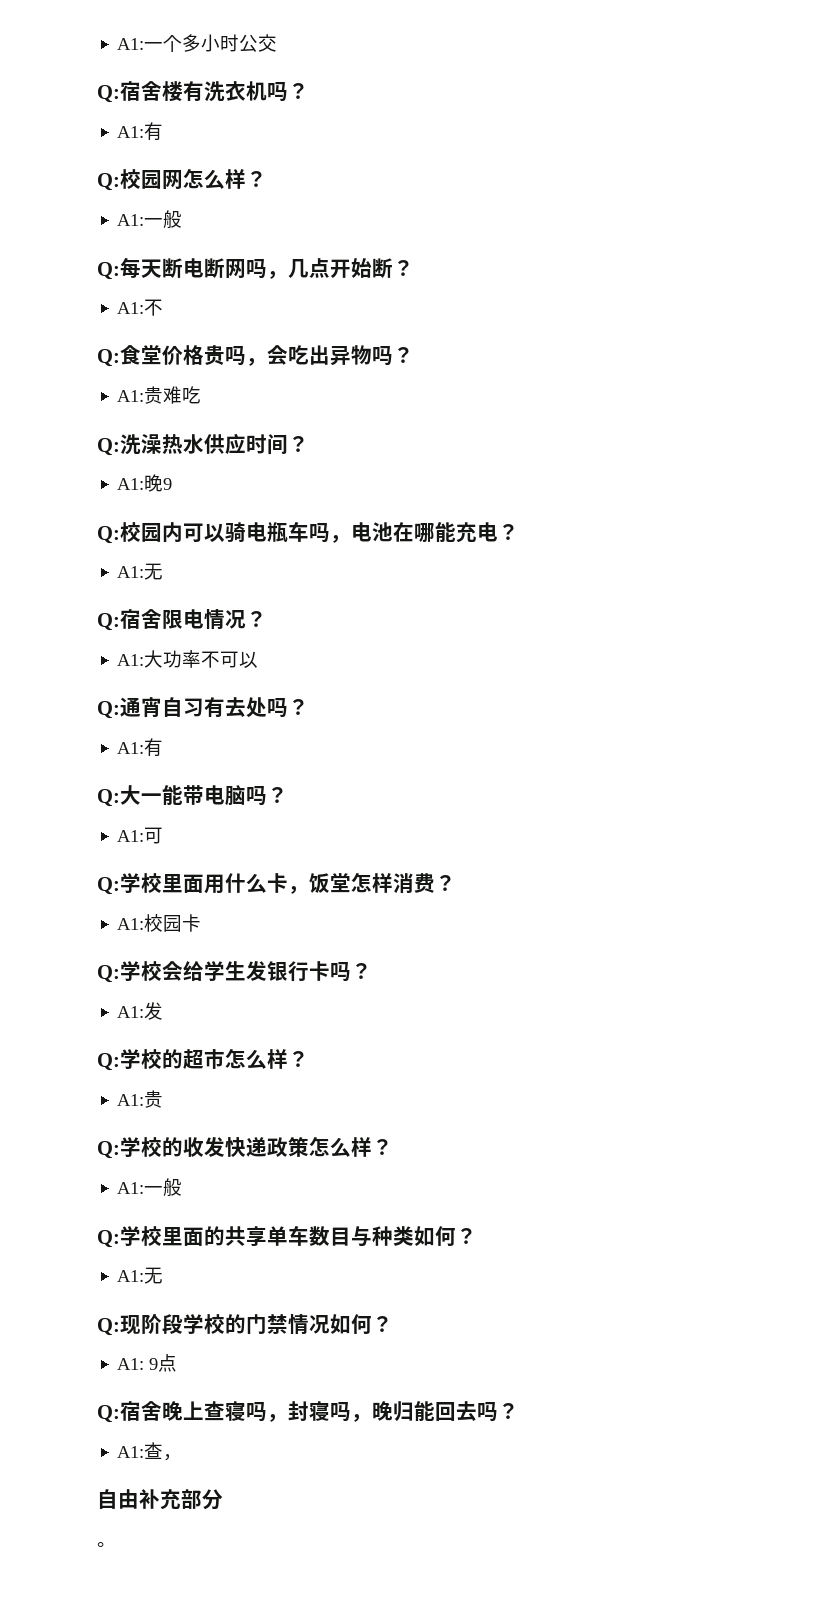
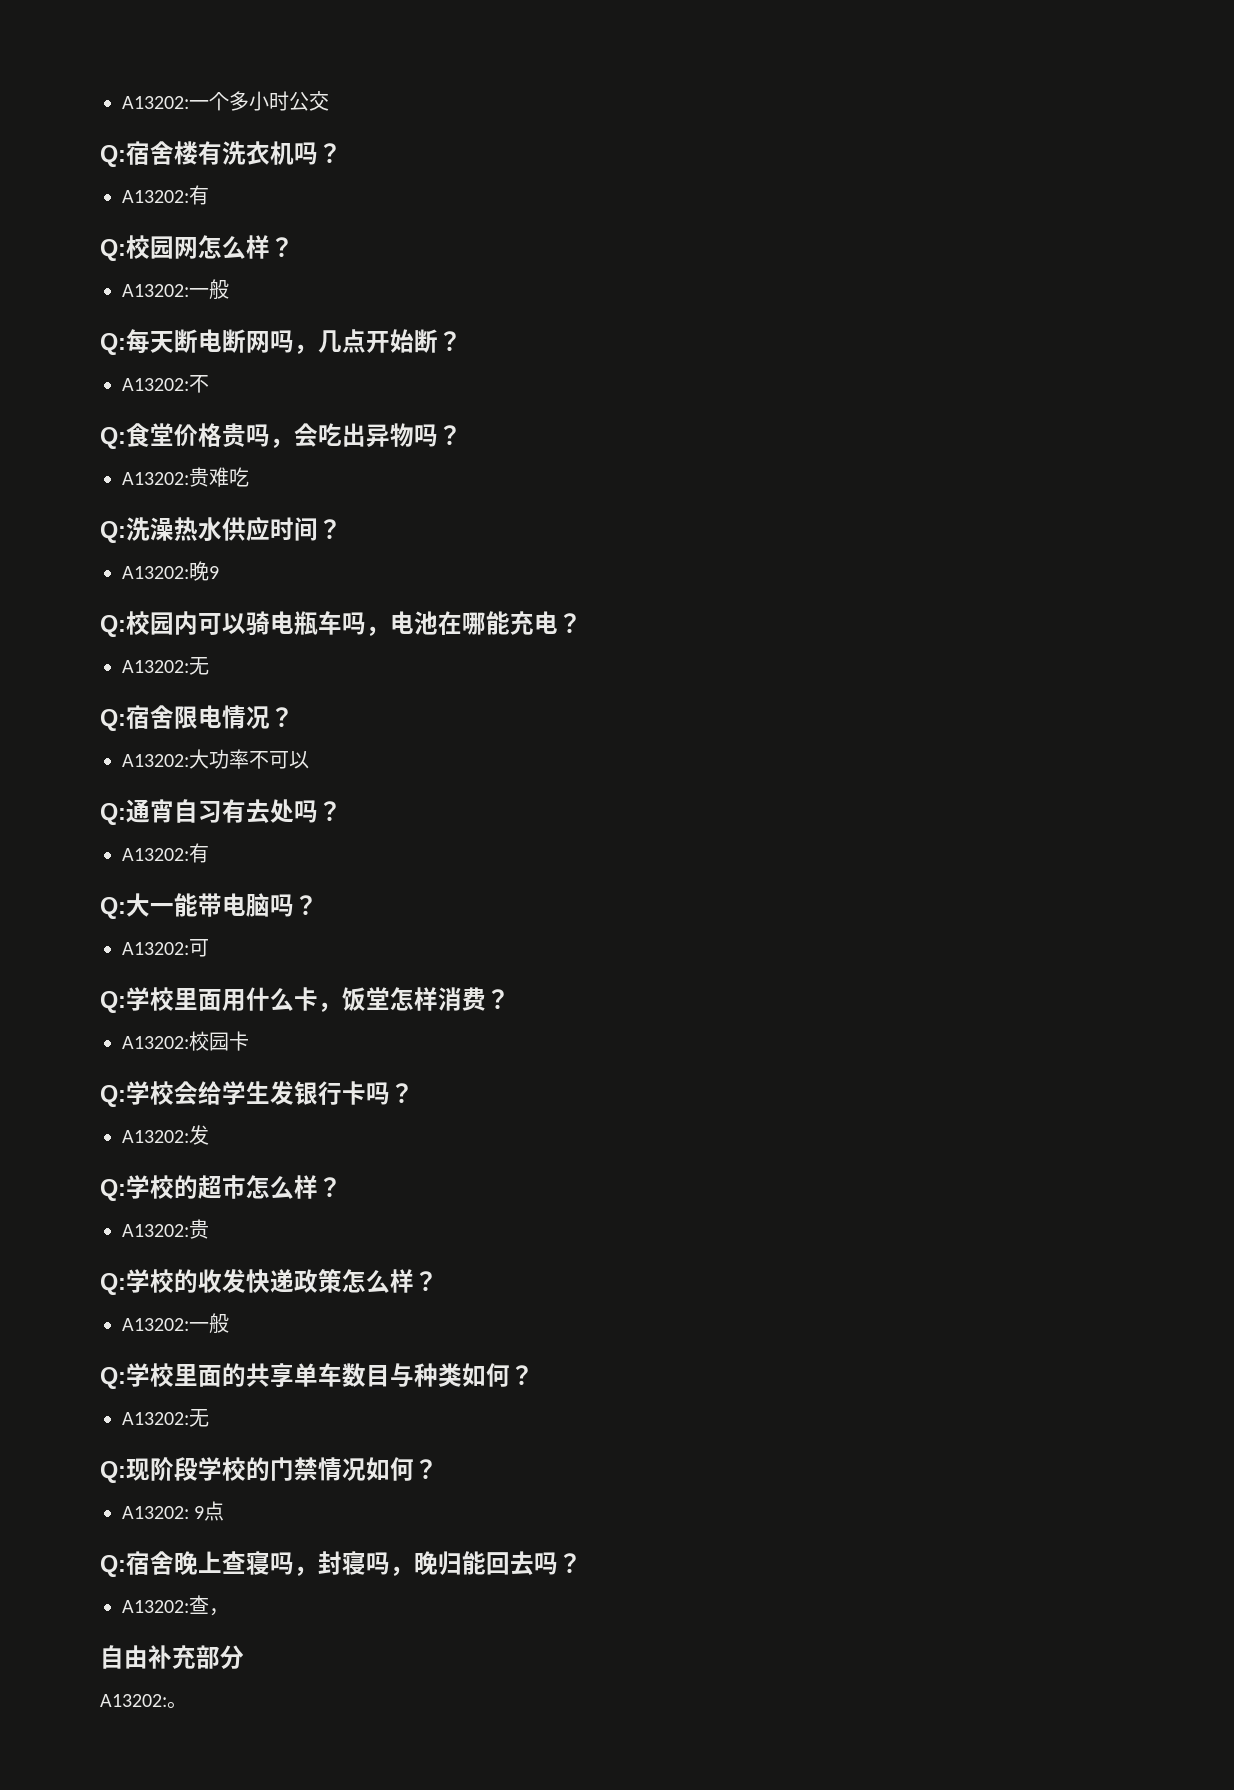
- A1:一个多小时公交
+ A13202:一个多小时公交
  Q:宿舍楼有洗衣机吗？
- A1:有
+ A13202:有
  Q:校园网怎么样？
- A1:一般
+ A13202:一般
- A1:不
+ A13202:不
- A1:贵难吃
+ A13202:贵难吃
- A1:晚9
+ A13202:晚9
  Q:校园内可以骑电瓶车吗，电池在哪能充电？
- A1:无
+ A13202:无
- A1:大功率不可以
+ A13202:大功率不可以
  Q:通宵自习有去处吗？
- A1:有
+ A13202:有
- A1:可
+ A13202:可
- A1:校园卡
+ A13202:校园卡
- A1:发
+ A13202:发
  Q:学校的超市怎么样？
- A1:贵
+ A13202:贵
  Q:学校的收发快递政策怎么样？
- A1:一般
+ A13202:一般
  Q:学校里面的共享单车数目与种类如何？
- A1:无
+ A13202:无
- A1: 9点
+ A13202: 9点
- A1:查，
+ A13202:查，
- 。
+ A13202:。

